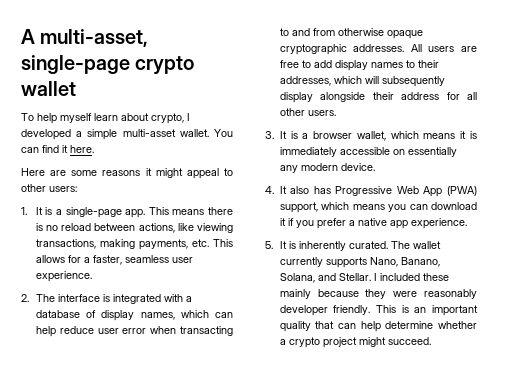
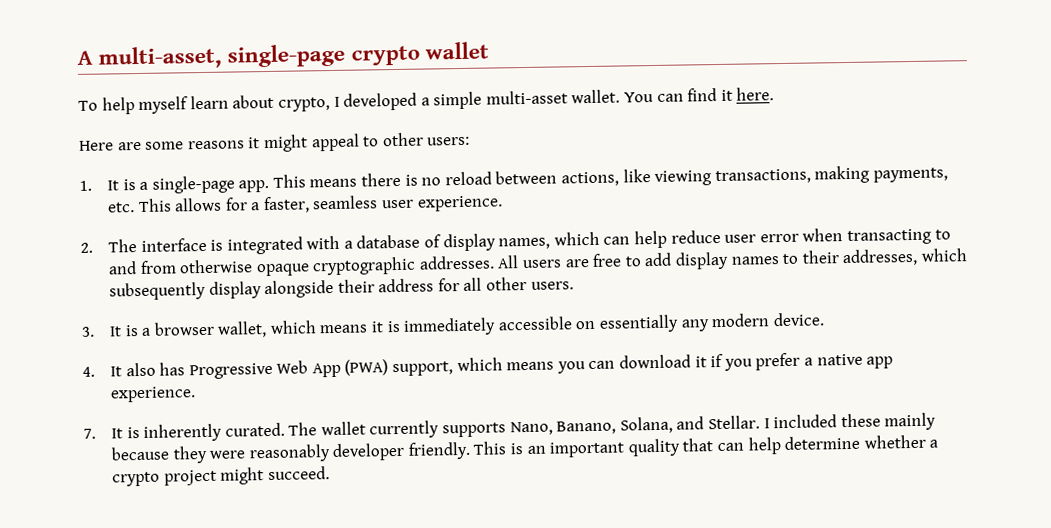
- All users are free to add display names to their addresses, which will subsequently display alongside their address for all other users.
+ All users are free to add display names to their addresses, which subsequently display alongside their address for all other users.
- 5. It is inherently curated.
+ 7. It is inherently curated.

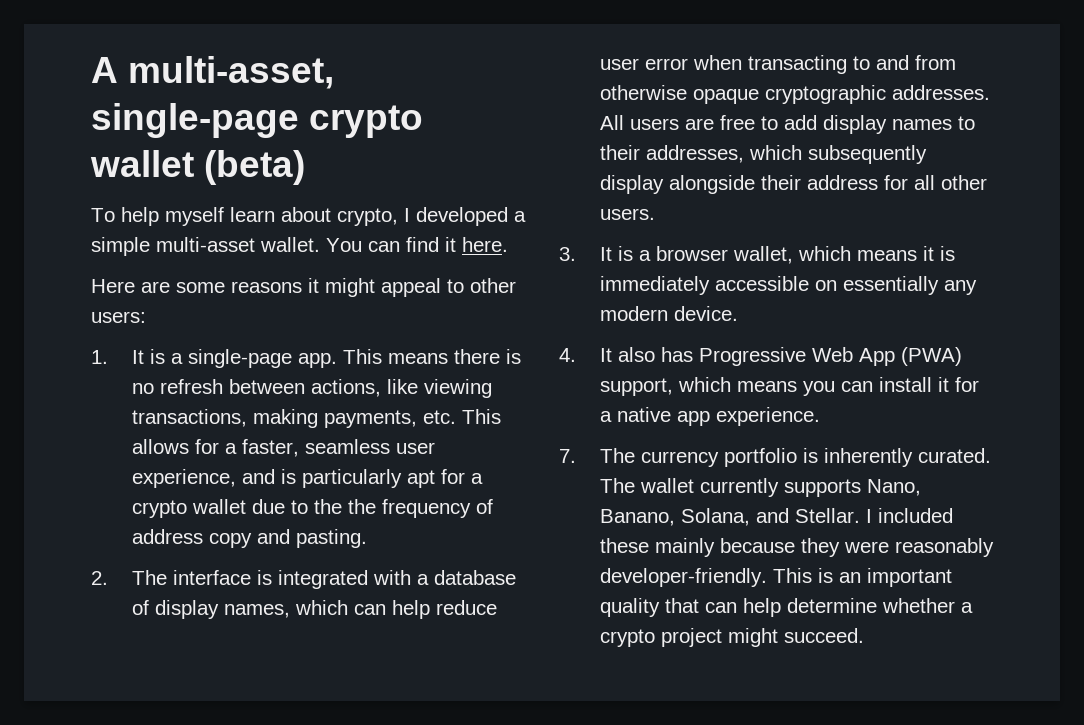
- A multi-asset, single-page crypto wallet
+ A multi-asset, single-page crypto wallet (beta)
- This means there is no reload between actions, like viewing transactions, making payments, etc. This allows for a faster, seamless user experience.
+ This means there is no refresh between actions, like viewing transactions, making payments, etc. This allows for a faster, seamless user experience, and is particularly apt for a crypto wallet due to the the frequency of address copy and pasting.
- 4. It also has Progressive Web App (PWA) support, which means you can download it if you prefer a native app experience.
+ 4. It also has Progressive Web App (PWA) support, which means you can install it for a native app experience.
- 7. It is inherently curated.
+ 7. The currency portfolio is inherently curated.
- I included these mainly because they were reasonably developer friendly.
+ I included these mainly because they were reasonably developer-friendly.

